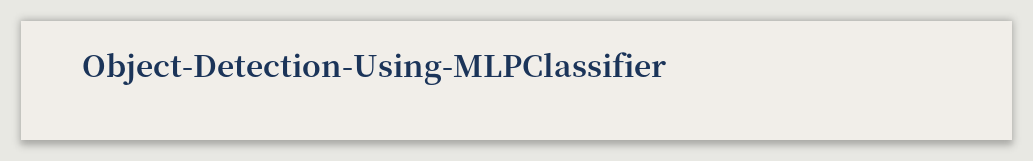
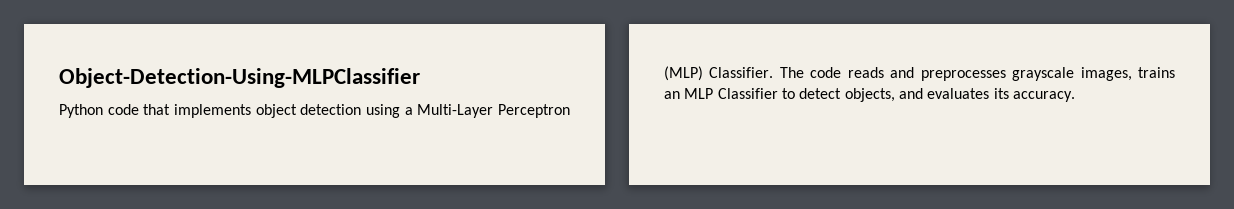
+ Python code that implements object detection using a Multi-Layer Perceptron (MLP) Classifier. The code reads and preprocesses grayscale images, trains an MLP Classifier to detect objects, and evaluates its accuracy.

